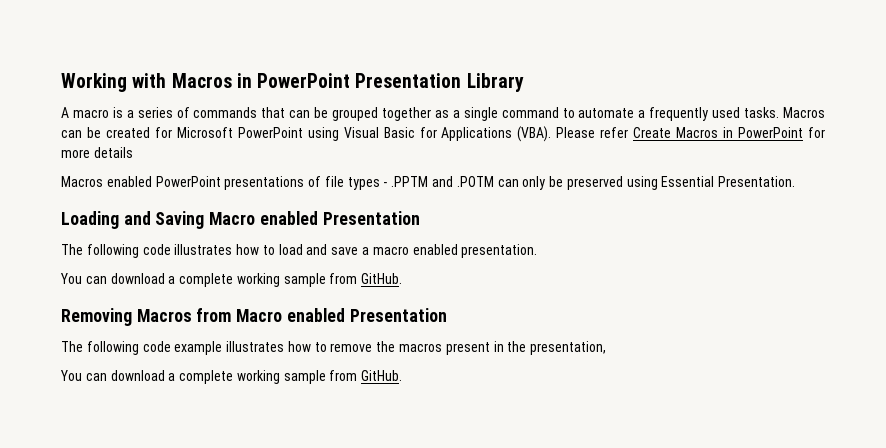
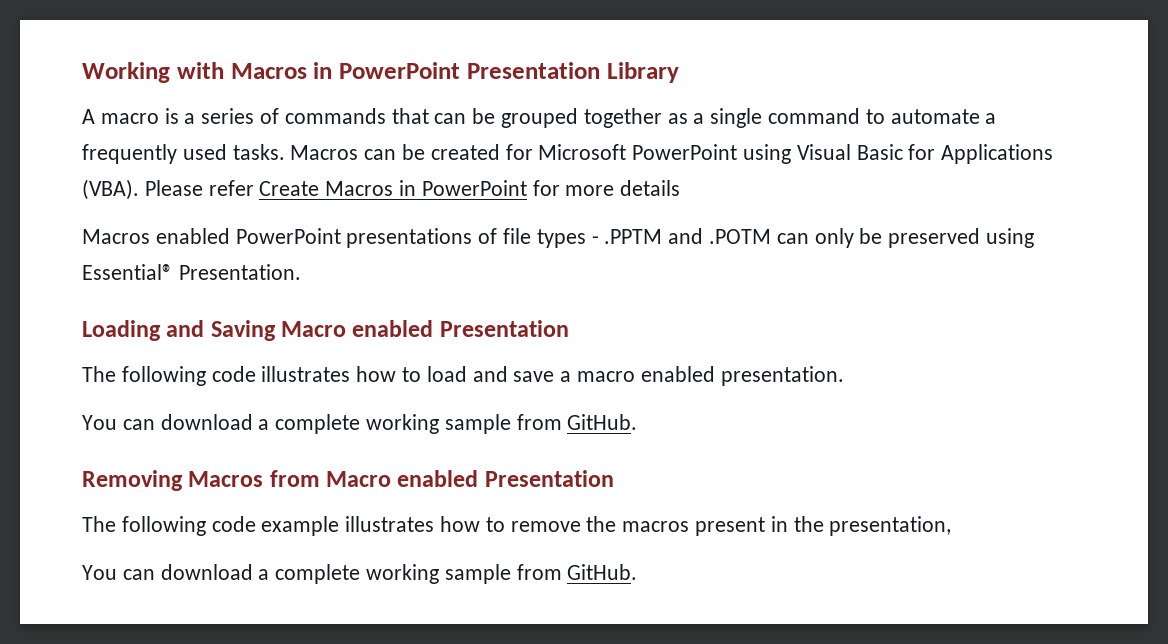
- Macros enabled PowerPoint presentations of file types - .PPTM and .POTM can only be preserved using Essential Presentation.
+ Macros enabled PowerPoint presentations of file types - .PPTM and .POTM can only be preserved using Essential® Presentation.

